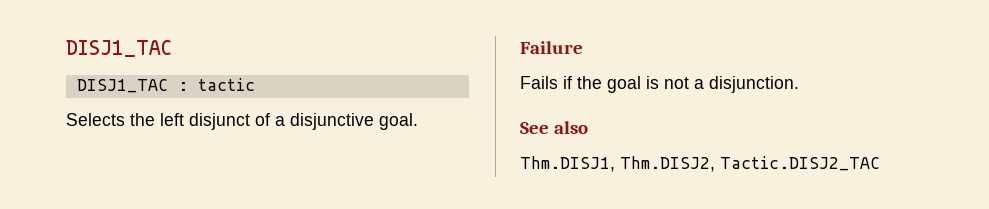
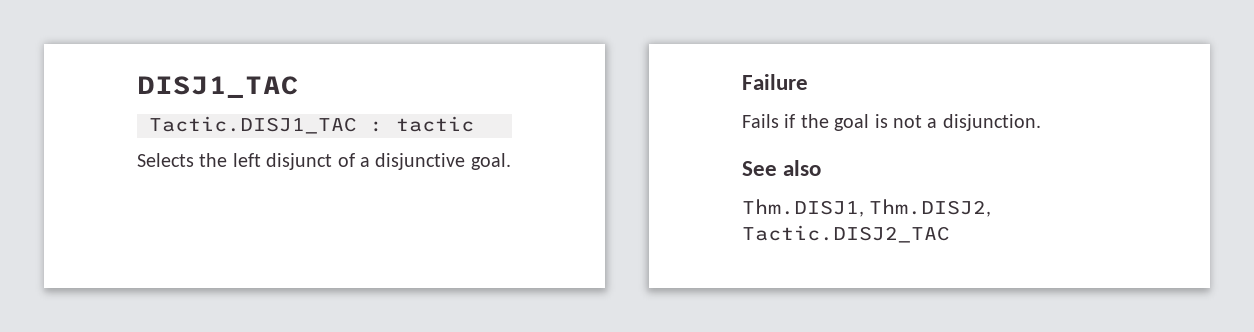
- DISJ1_TAC : tactic
+ Tactic.DISJ1_TAC : tactic

